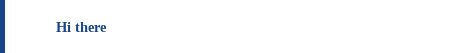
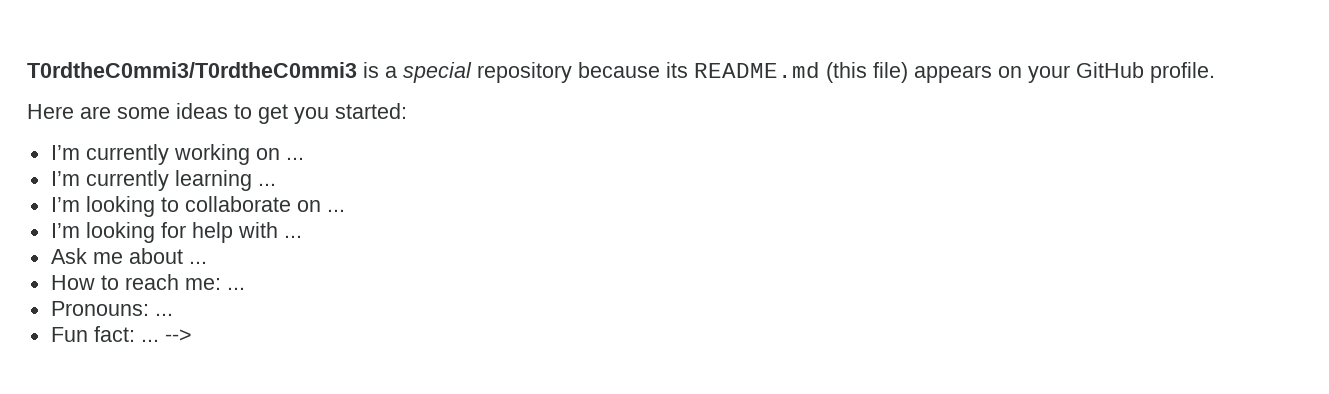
- Hi there
+ T0rdtheC0mmi3/T0rdtheC0mmi3 is a special repository because its README.md (this file) appears on your GitHub profile.
+ Here are some ideas to get you started:
+ I’m currently working on ...
+ I’m currently learning ...
+ I’m looking to collaborate on ...
+ I’m looking for help with ...
+ Ask me about ...
+ How to reach me: ...
+ Pronouns: ...
+ Fun fact: ... -->

